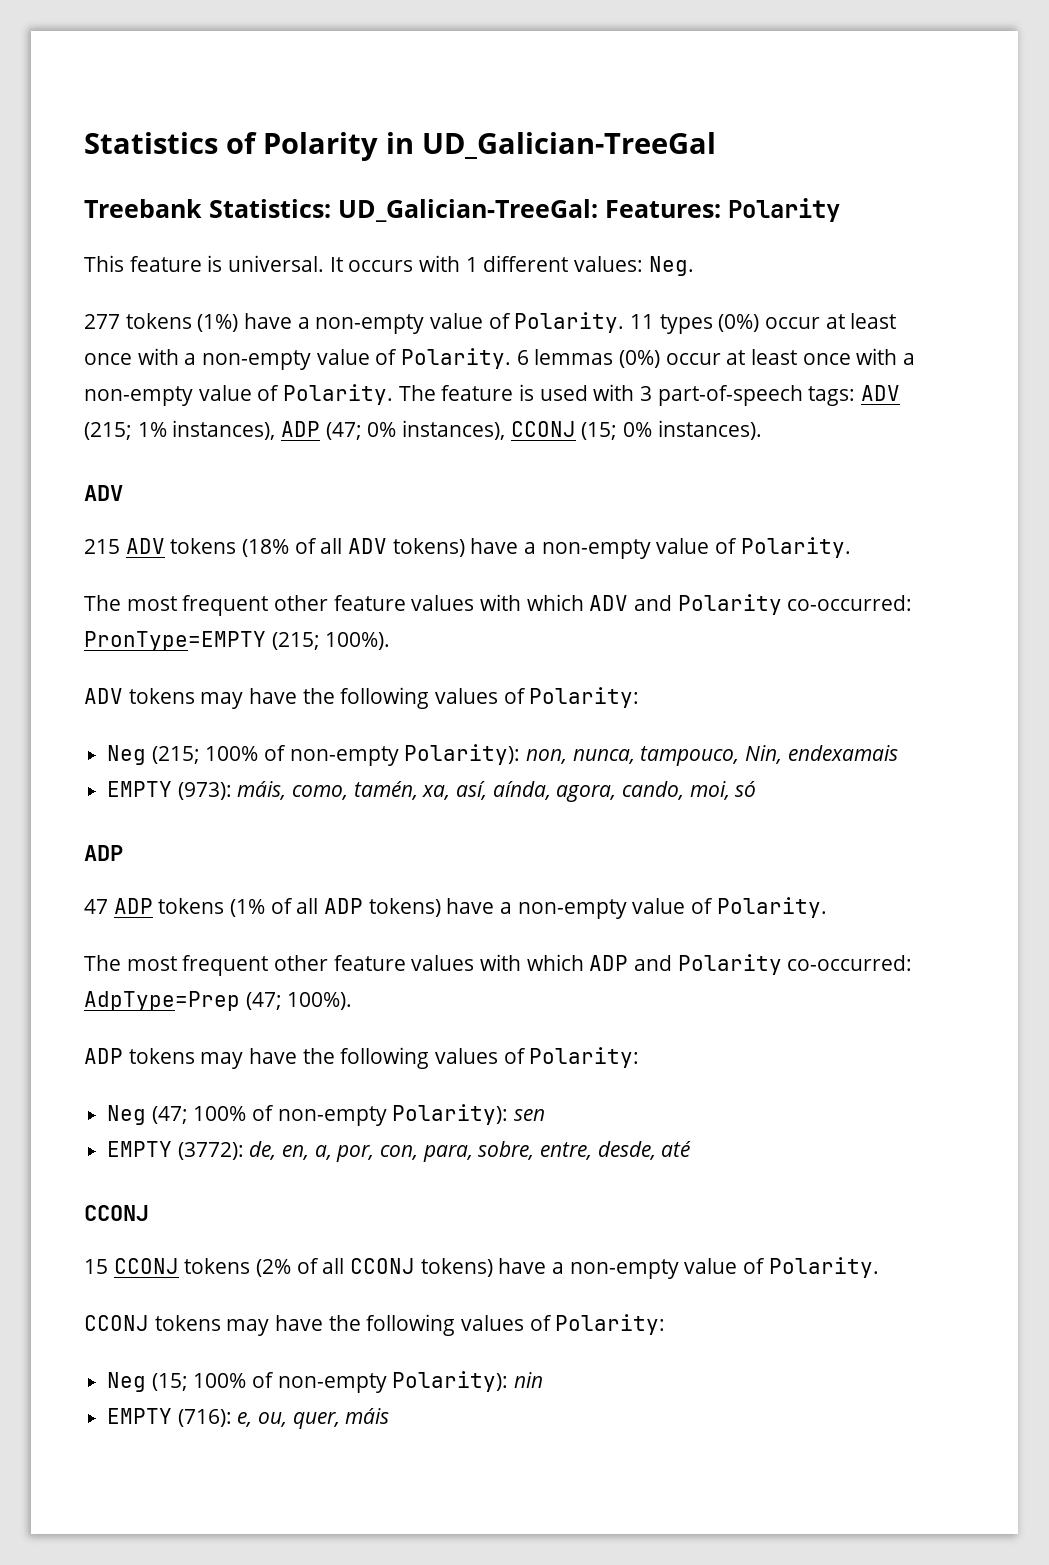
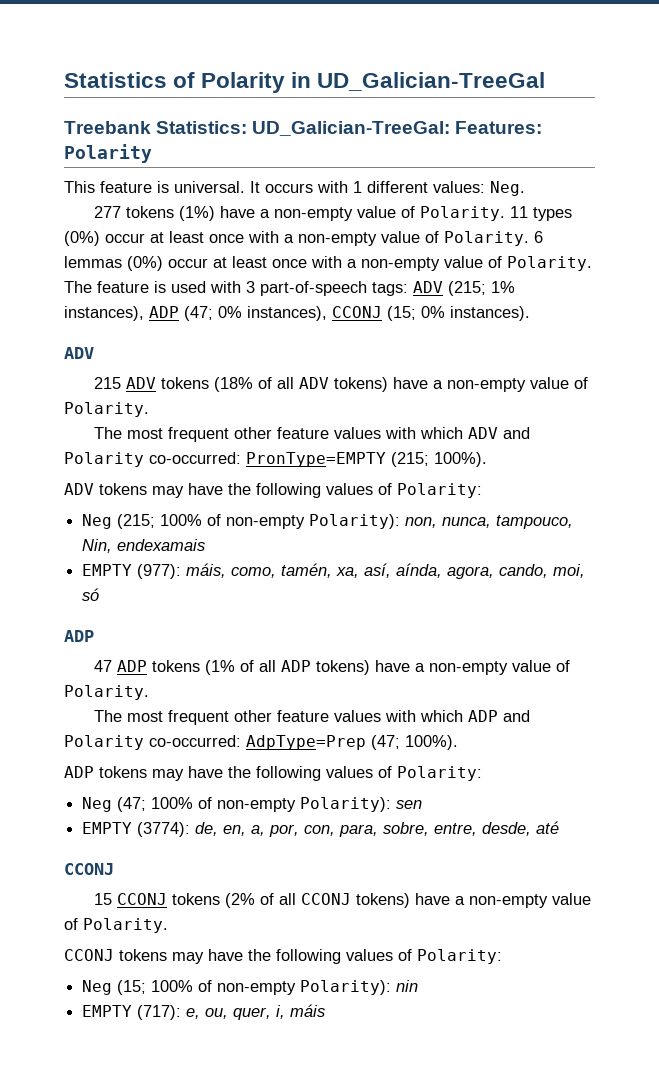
- EMPTY (973): máis, como, tamén, xa, así, aínda, agora, cando, moi, só
+ EMPTY (977): máis, como, tamén, xa, así, aínda, agora, cando, moi, só
- EMPTY (3772): de, en, a, por, con, para, sobre, entre, desde, até
+ EMPTY (3774): de, en, a, por, con, para, sobre, entre, desde, até
- EMPTY (716): e, ou, quer, máis
+ EMPTY (717): e, ou, quer, i, máis

